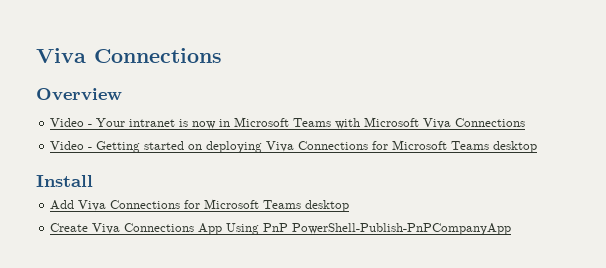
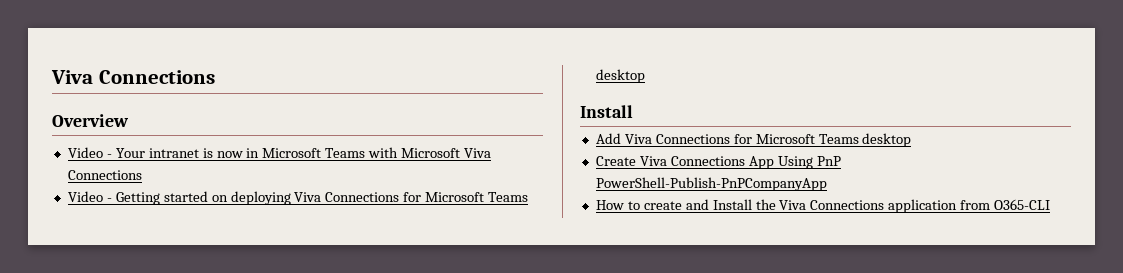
+ How to create and Install the Viva Connections application from O365-CLI

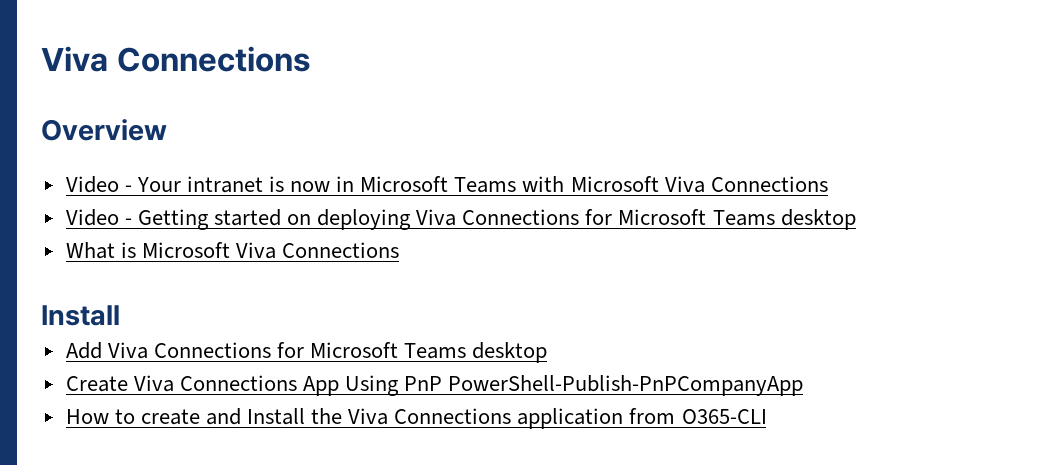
+ What is Microsoft Viva Connections

